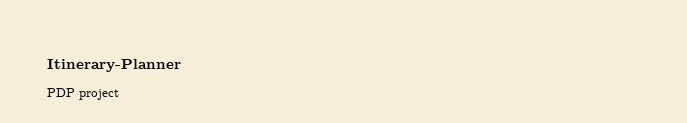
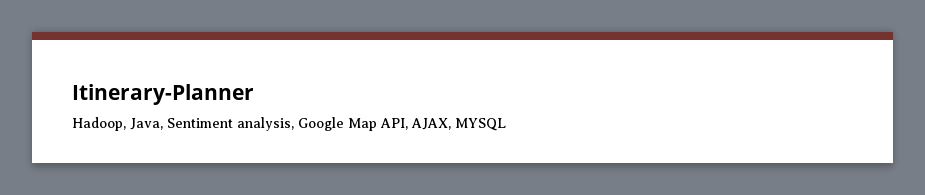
- PDP project
+ Hadoop, Java, Sentiment analysis, Google Map API, AJAX, MYSQL

